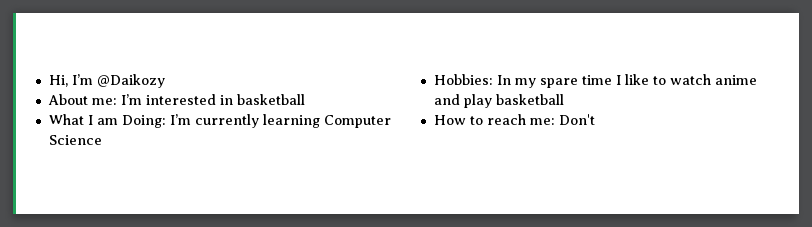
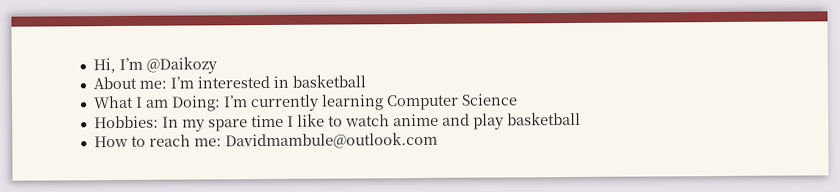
- How to reach me: Don't
+ How to reach me: Davidmambule@outlook.com

